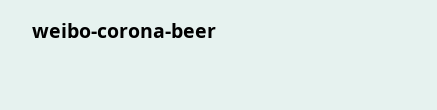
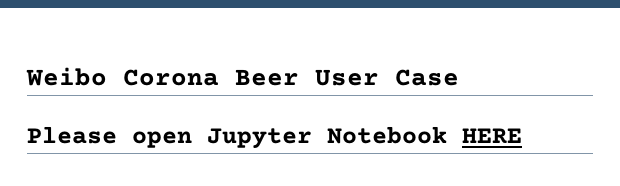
- weibo-corona-beer
+ Weibo Corona Beer User Case
+ Please open Jupyter Notebook HERE

